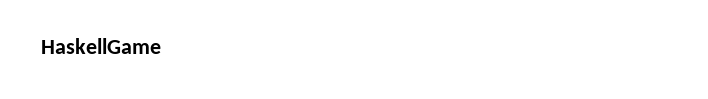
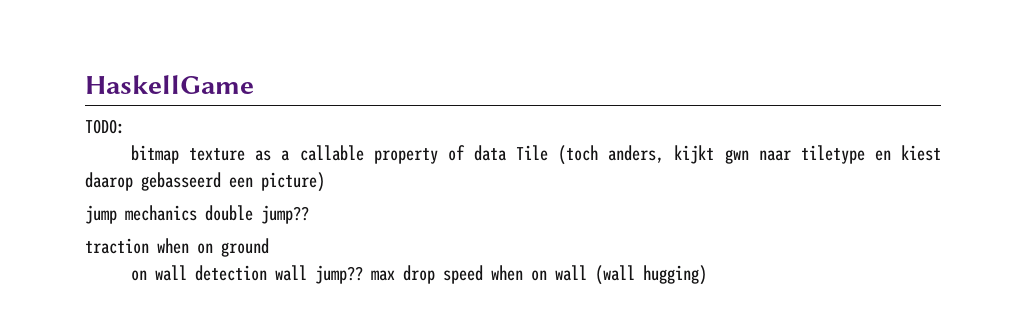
+ TODO:
+ bitmap texture as a callable property of data Tile (toch anders, kijkt gwn naar tiletype en kiest daarop gebasseerd een picture)
+ jump mechanics double jump??
+ traction when on ground
+ on wall detection wall jump?? max drop speed when on wall (wall hugging)

